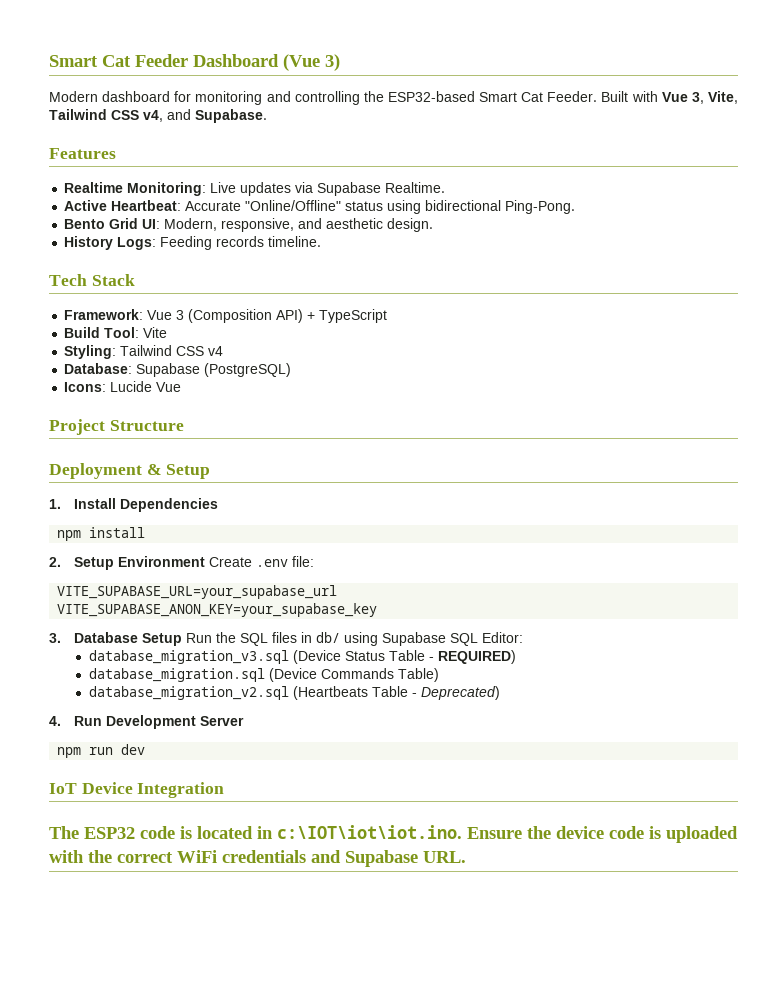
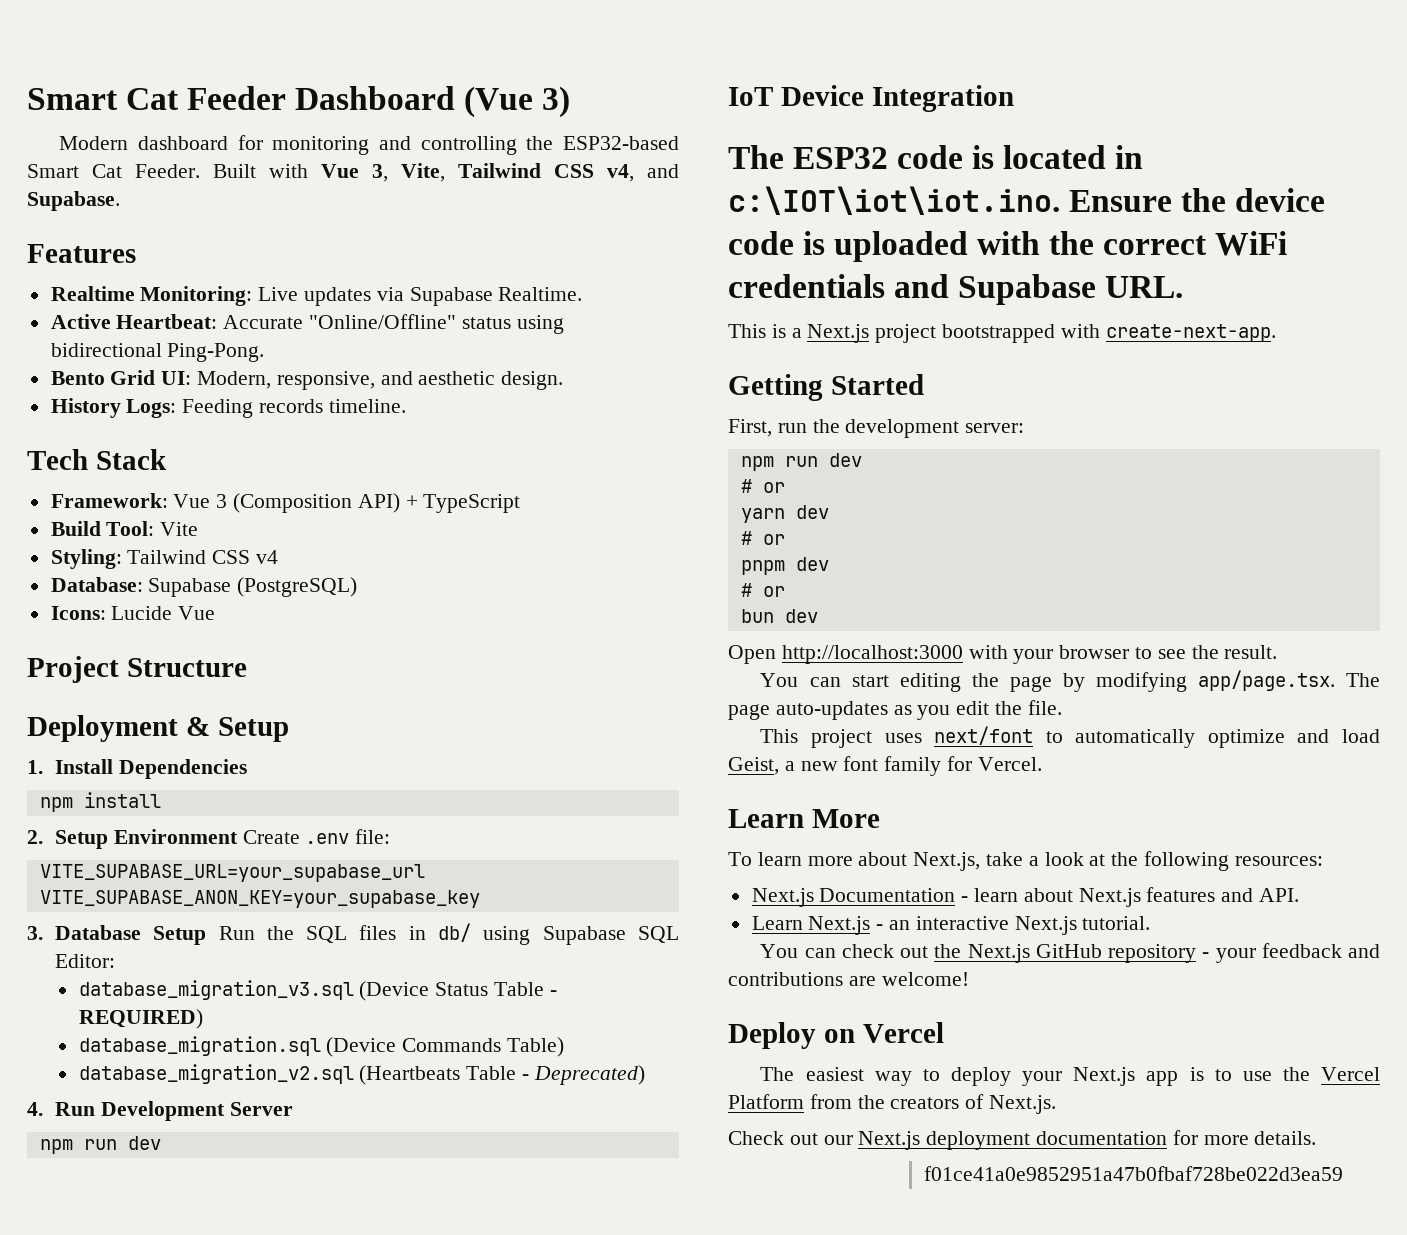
+ This is a Next.js project bootstrapped with create-next-app.
+ Getting Started
+ First, run the development server:
+ npm run dev
+ # or
+ yarn dev
+ # or
+ pnpm dev
+ # or
+ bun dev
+ Open http://localhost:3000 with your browser to see the result.
+ You can start editing the page by modifying app/page.tsx. The page auto-updates as you edit the file.
+ This project uses next/font to automatically optimize and load Geist, a new font family for Vercel.
+ Learn More
+ To learn more about Next.js, take a look at the following resources:
+ Next.js Documentation - learn about Next.js features and API.
+ Learn Next.js - an interactive Next.js tutorial.
+ You can check out the Next.js GitHub repository - your feedback and contributions are welcome!
+ Deploy on Vercel
+ The easiest way to deploy your Next.js app is to use the Vercel Platform from the creators of Next.js.
+ Check out our Next.js deployment documentation for more details.
+ f01ce41a0e9852951a47b0fbaf728be022d3ea59

